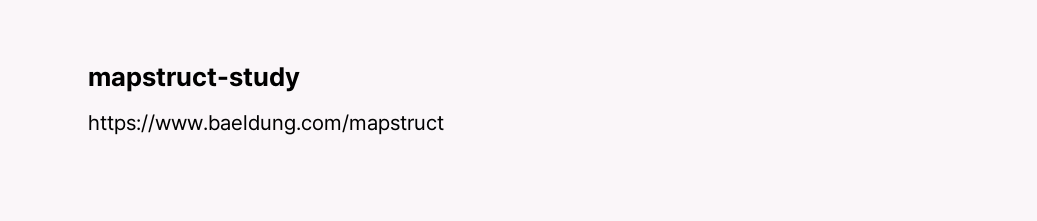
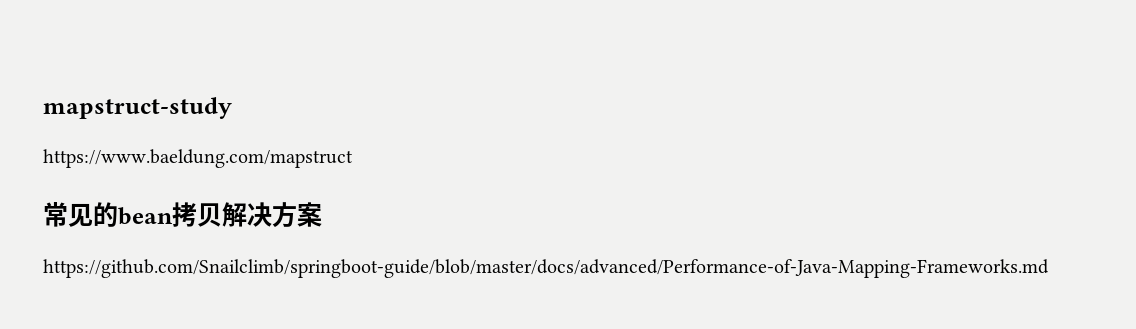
+ 常见的bean拷贝解决方案
+ https://github.com/Snailclimb/springboot-guide/blob/master/docs/advanced/Performance-of-Java-Mapping-Frameworks.md

